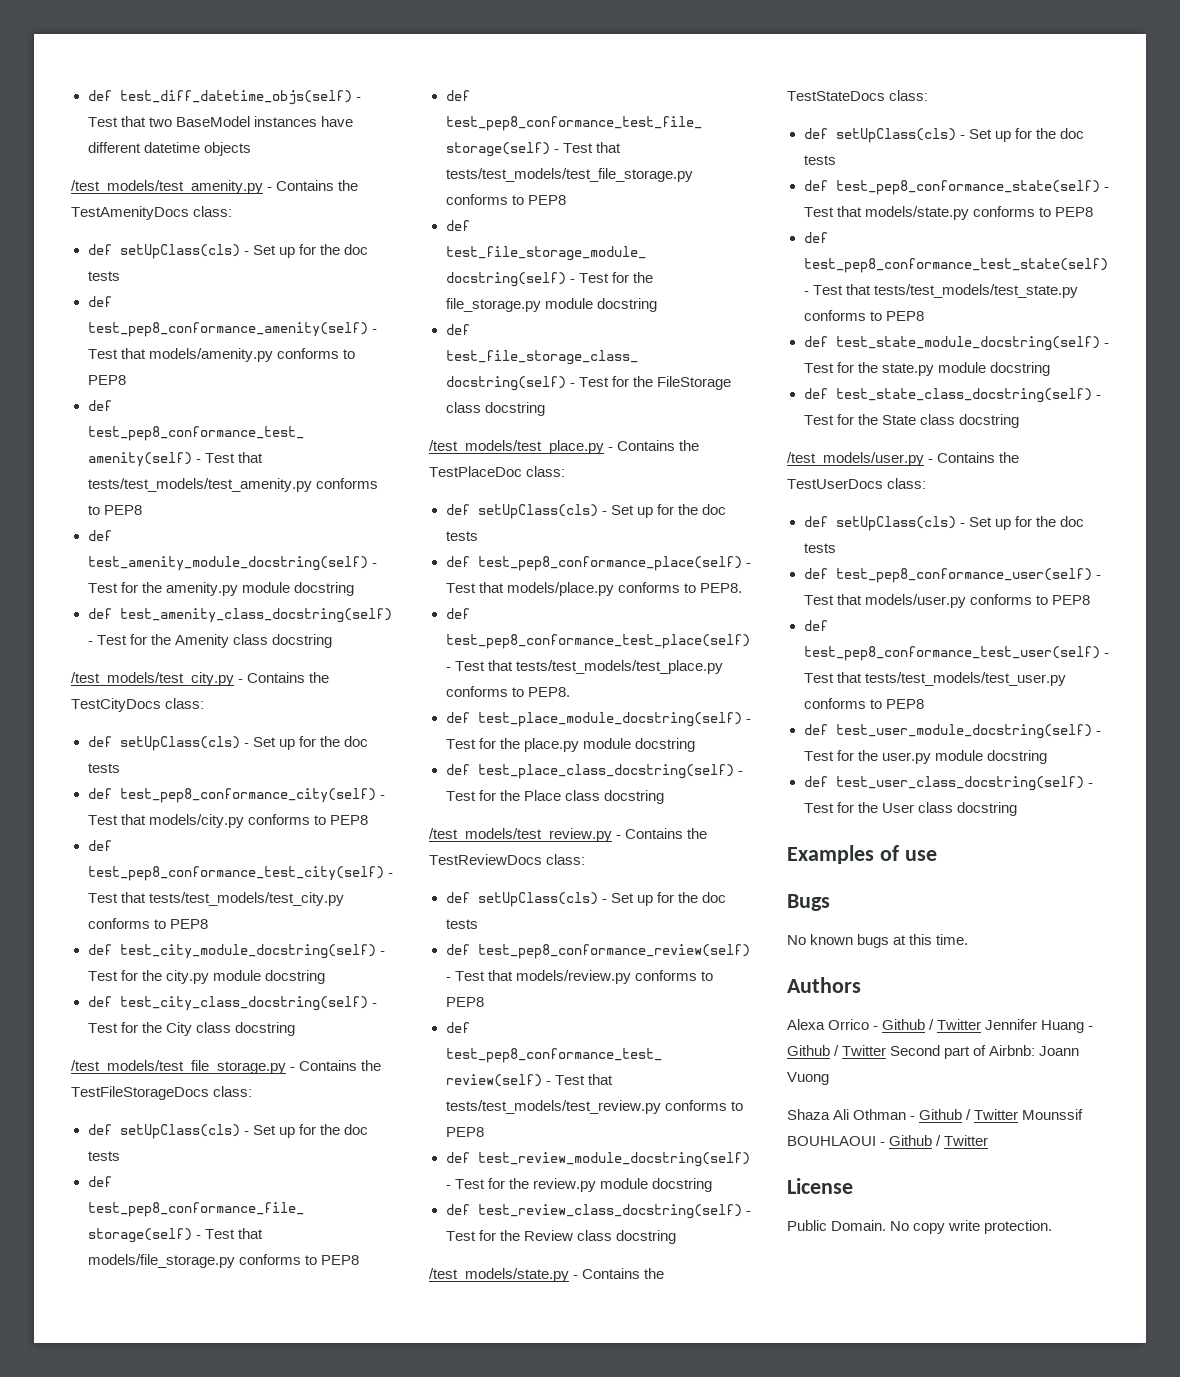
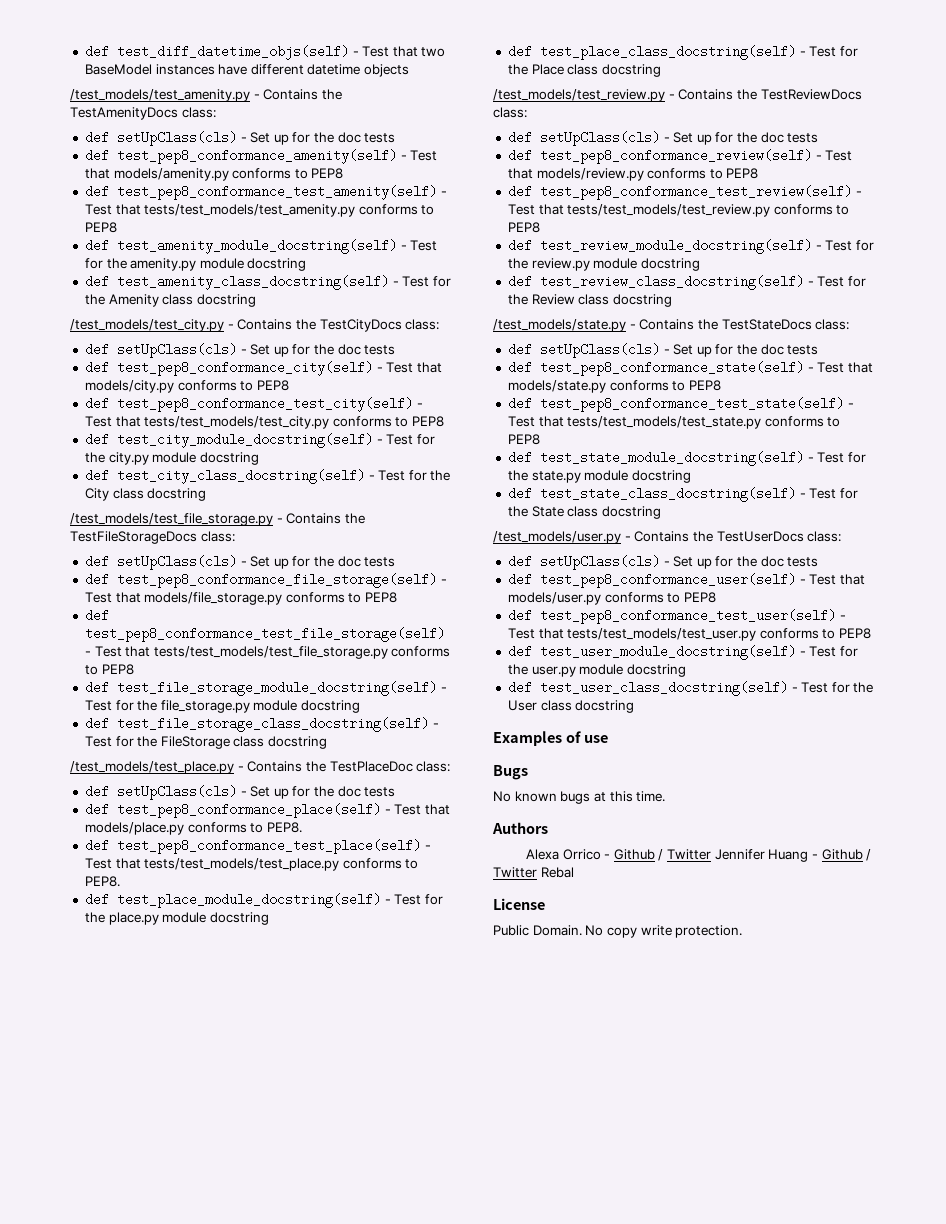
- Alexa Orrico - Github / Twitter Jennifer Huang - Github / Twitter Second part of Airbnb: Joann Vuong
- Shaza Ali Othman - Github / Twitter Mounssif BOUHLAOUI - Github / Twitter
+ Alexa Orrico - Github / Twitter Jennifer Huang - Github / Twitter Rebal

